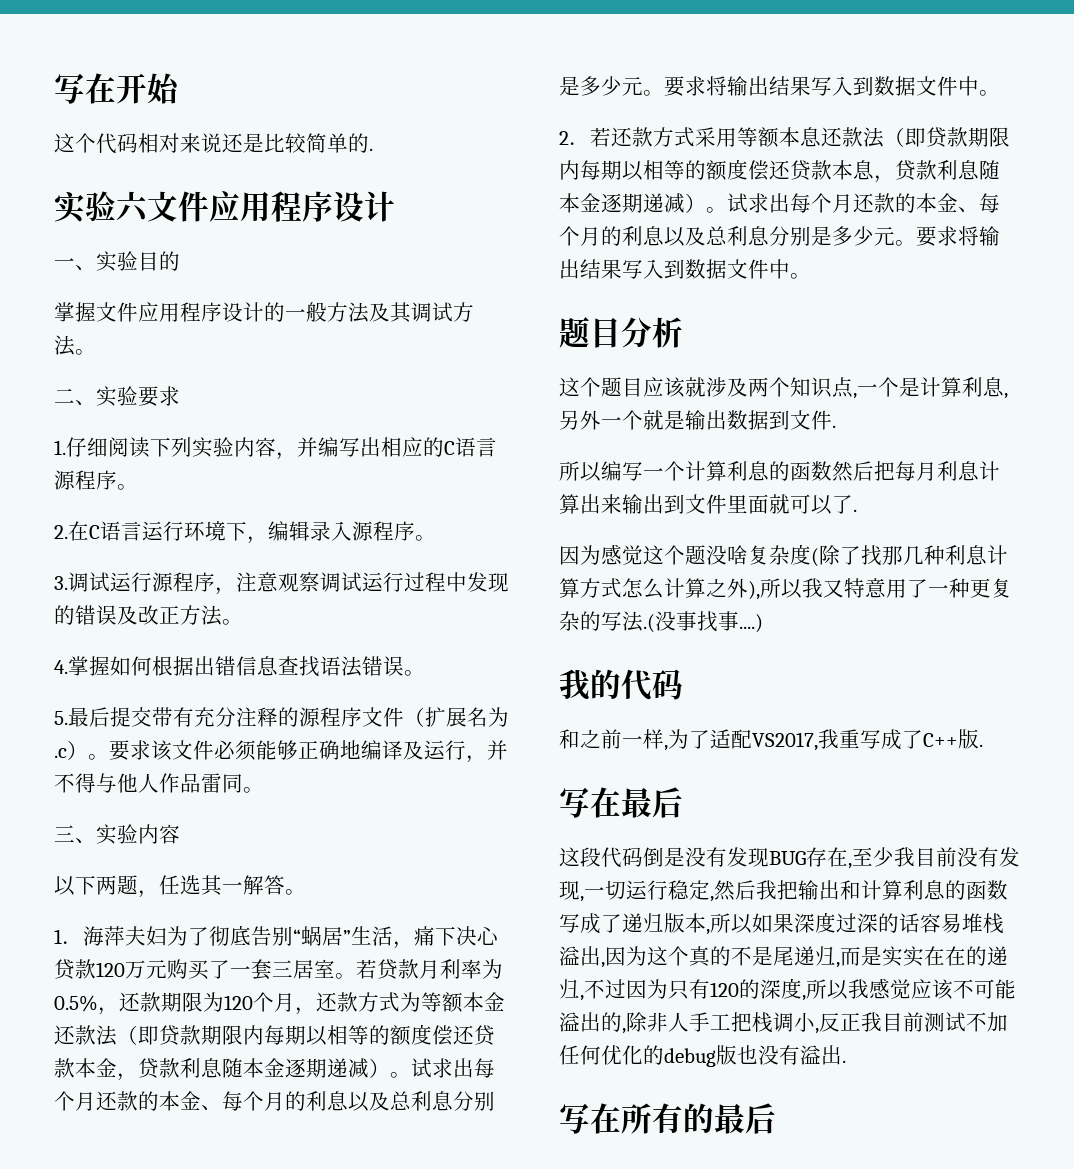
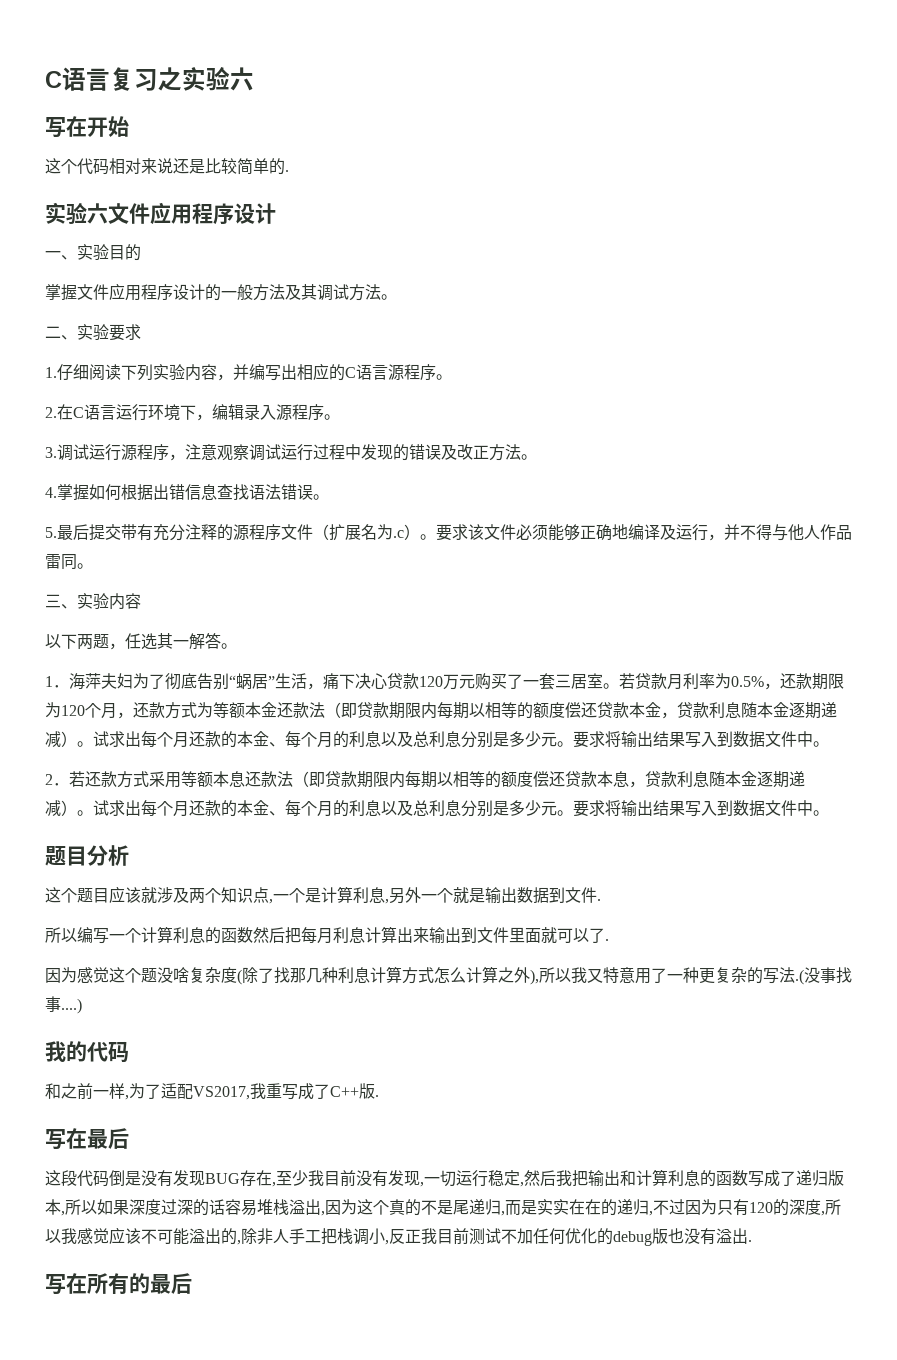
+ C语言复习之实验六

